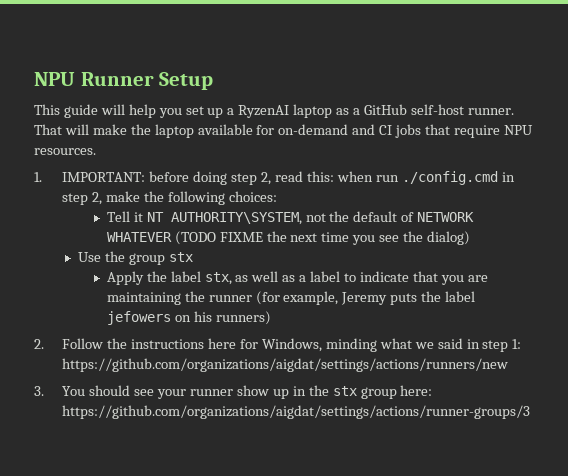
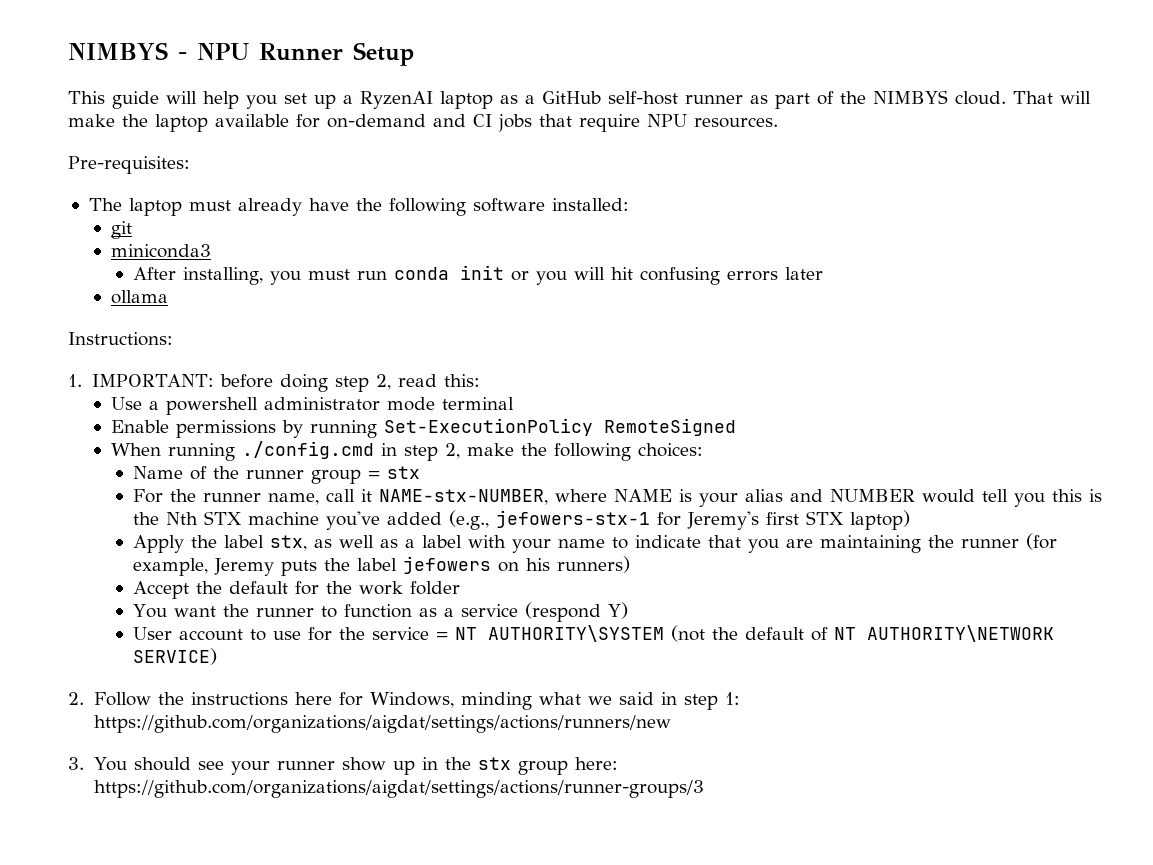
- NPU Runner Setup
+ NIMBYS - NPU Runner Setup
- This guide will help you set up a RyzenAI laptop as a GitHub self-host runner.
+ This guide will help you set up a RyzenAI laptop as a GitHub self-host runner as part of the NIMBYS cloud.
+ Pre-requisites:
+ The laptop must already have the following software installed:
+ git
+ miniconda3
+ After installing, you must run conda init or you will hit confusing errors later
+ ollama
+ Instructions:
- 1. IMPORTANT: before doing step 2, read this: when run ./config.cmd in step 2, make the following choices:
+ 1. IMPORTANT: before doing step 2, read this:
+ Use a powershell administrator mode terminal
+ Enable permissions by running Set-ExecutionPolicy RemoteSigned
+ When running ./config.cmd in step 2, make the following choices:
- Tell it NT AUTHORITY\SYSTEM, not the default of NETWORK WHATEVER (TODO FIXME the next time you see the dialog)
- Use the group stx
+ Name of the runner group = stx
+ For the runner name, call it NAME-stx-NUMBER, where NAME is your alias and NUMBER would tell you this is the Nth STX machine you've added (e.g., jefowers-stx-1 for Jeremy's first STX laptop)
- Apply the label stx, as well as a label to indicate that you are maintaining the runner (for example, Jeremy puts the label jefowers on his runners)
+ Apply the label stx, as well as a label with your name to indicate that you are maintaining the runner (for example, Jeremy puts the label jefowers on his runners)
+ Accept the default for the work folder
+ You want the runner to function as a service (respond Y)
+ User account to use for the service = NT AUTHORITY\SYSTEM (not the default of NT AUTHORITY\NETWORK SERVICE)

